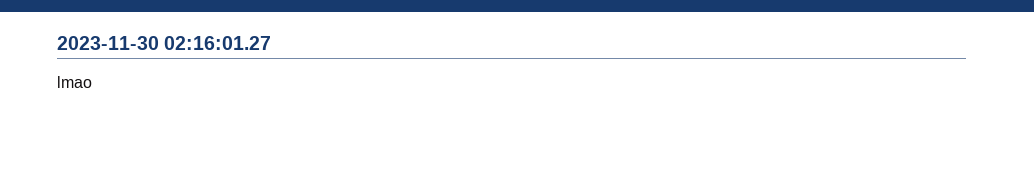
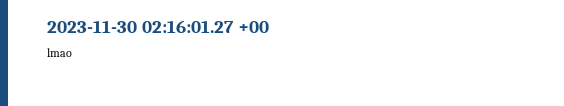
- 2023-11-30 02:16:01.27
+ 2023-11-30 02:16:01.27 +00

